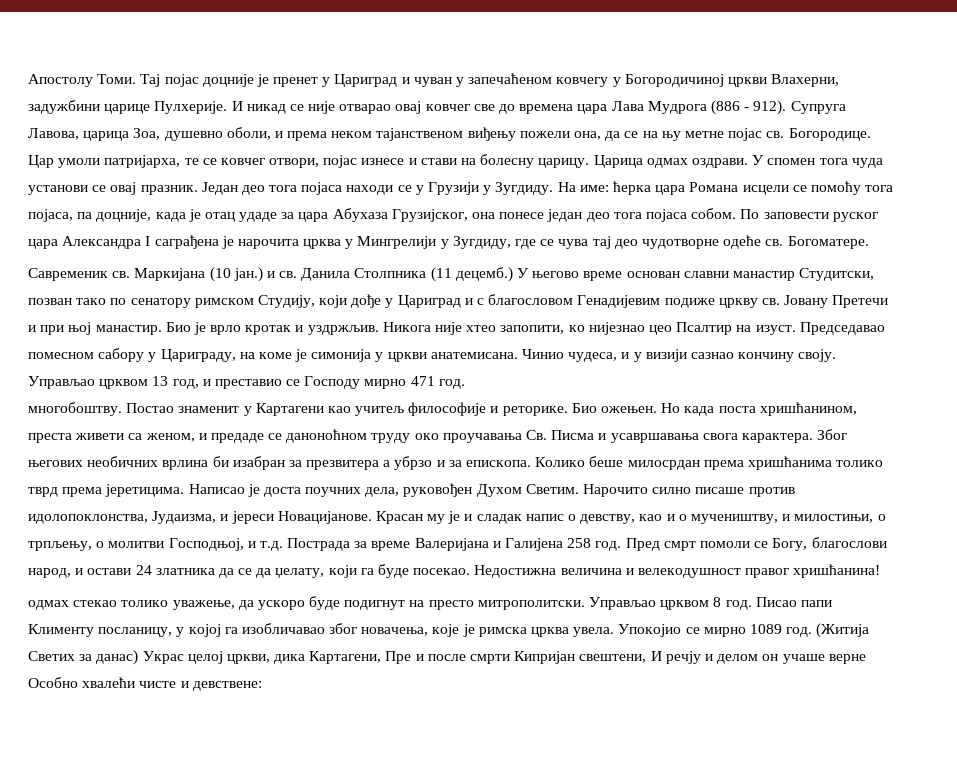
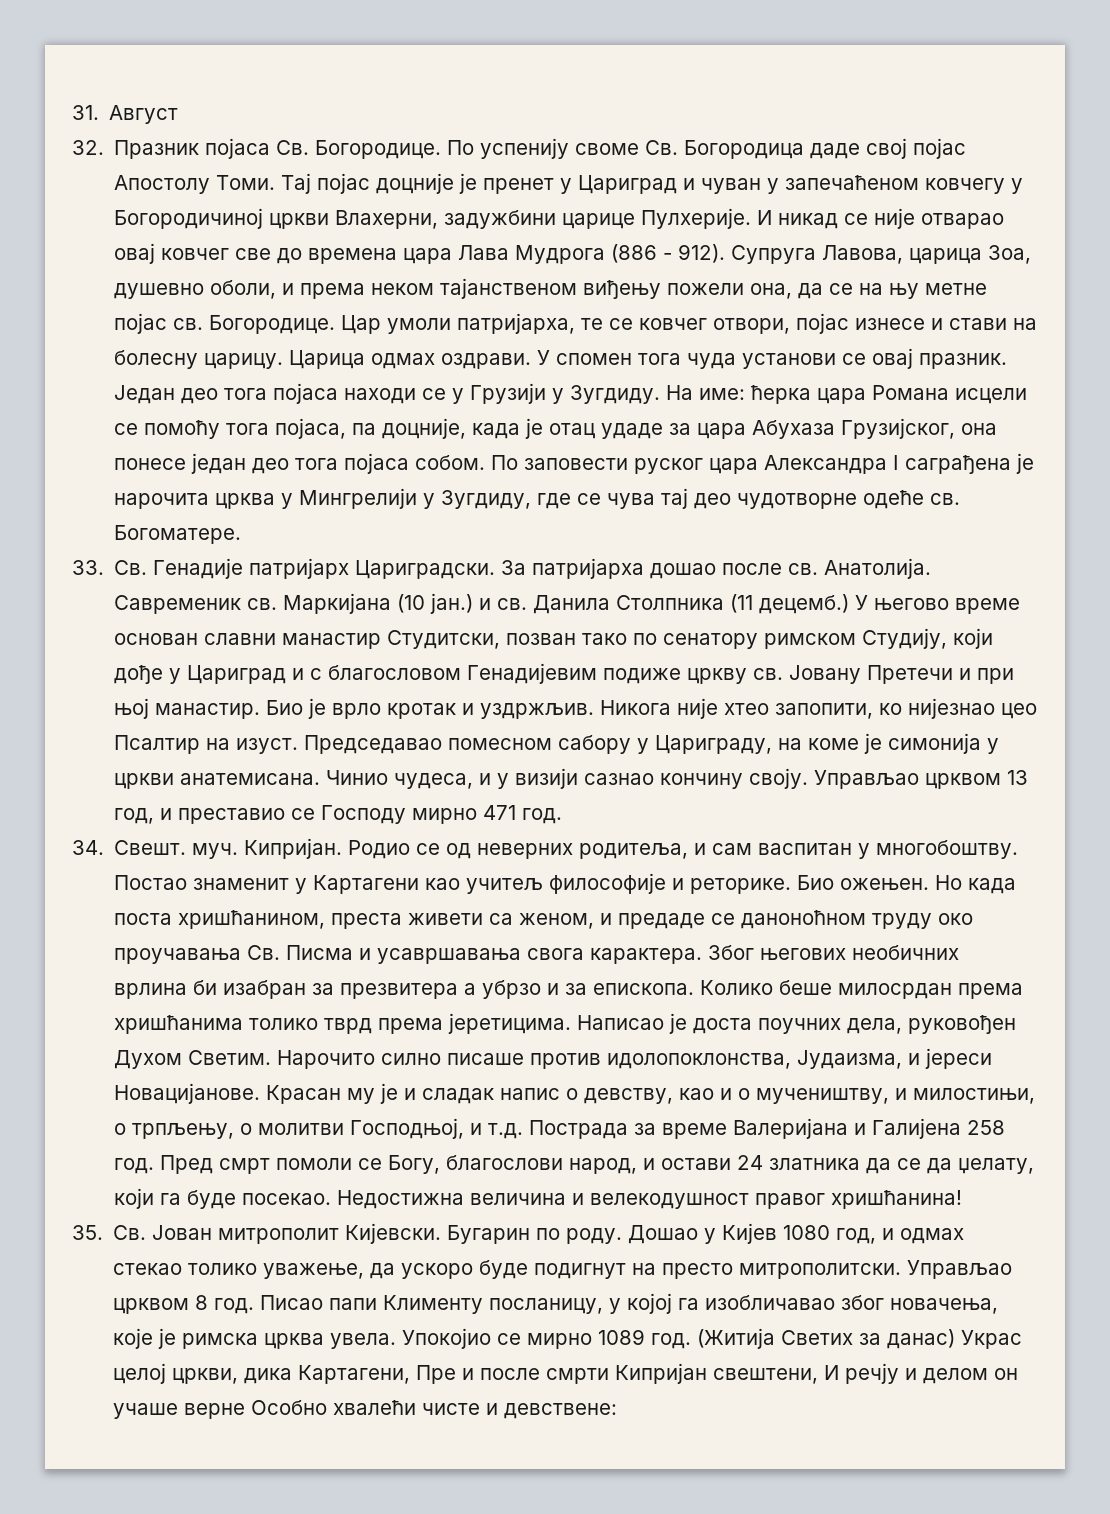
- Апостолу Томи.
+ 31. Август
+ 32. Празник појаса Св. Богородице. По успенију своме Св. Богородица даде свој појас Апостолу Томи.
+ 33. Св. Генадије патријарх Цариградски. За патријарха дошао после св. Анатолија.
- многобоштву.
+ 34. Свешт. муч. Кипријан. Родио се од неверних родитеља, и сам васпитан у многобоштву.
- одмах стекао толико уважење, да ускоро буде подигнут на престо митрополитски.
+ 35. Св. Јован митрополит Кијевски. Бугарин по роду. Дошао у Кијев 1080 год, и одмах стекао толико уважење, да ускоро буде подигнут на престо митрополитски.

